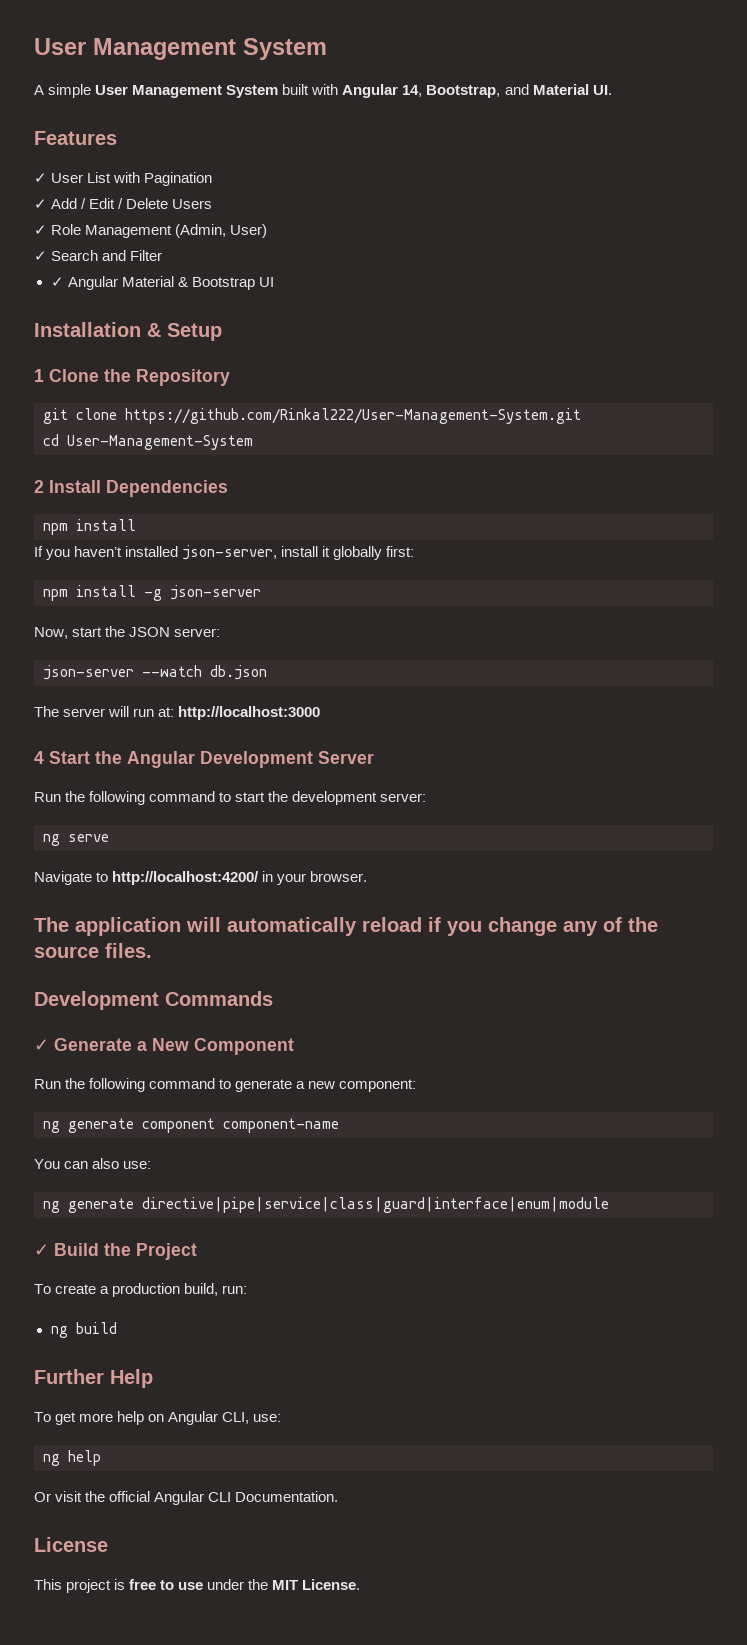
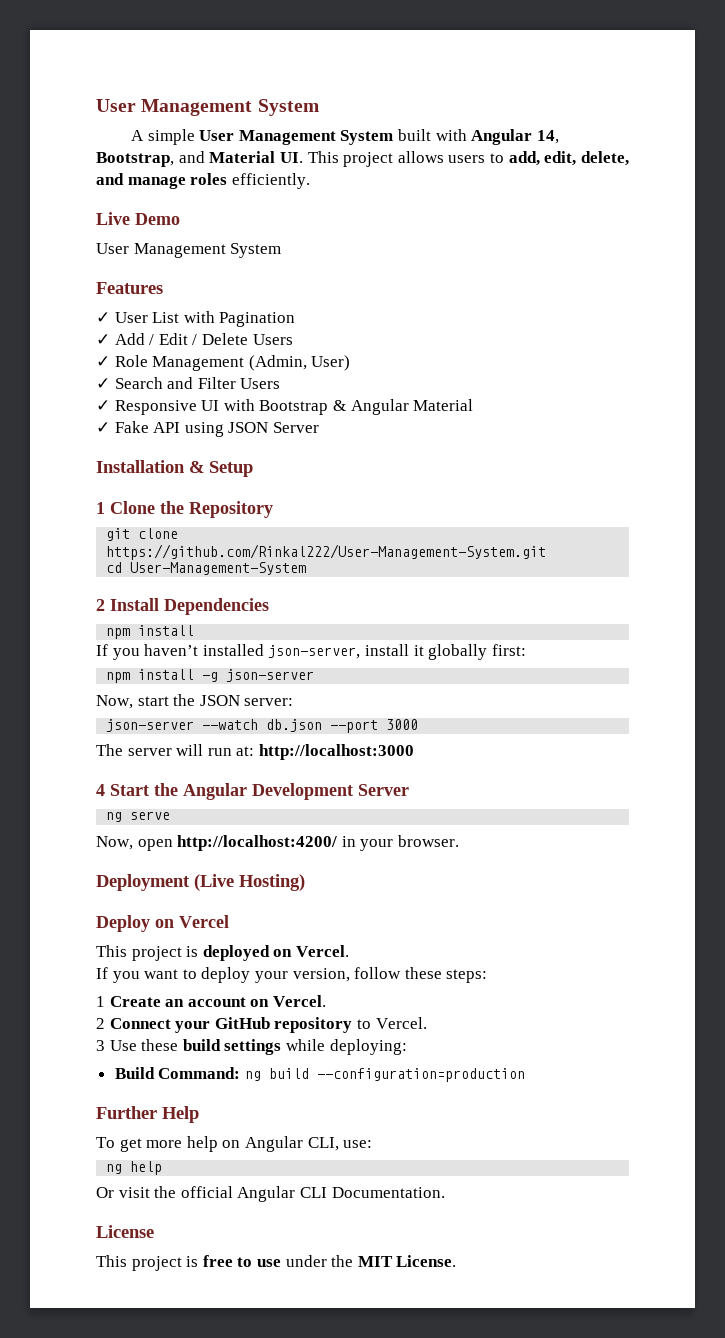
- A simple User Management System built with Angular 14, Bootstrap, and Material UI.
+ A simple User Management System built with Angular 14, Bootstrap, and Material UI. This project allows users to add, edit, delete, and manage roles efficiently.
+ Live Demo
+ User Management System
- ✓ Search and Filter
- ✓ Angular Material & Bootstrap UI
+ ✓ Search and Filter Users
+ ✓ Responsive UI with Bootstrap & Angular Material
+ ✓ Fake API using JSON Server
- json-server --watch db.json
+ json-server --watch db.json --port 3000
- Run the following command to start the development server:
- Navigate to http://localhost:4200/ in your browser.
+ Now, open http://localhost:4200/ in your browser.
- The application will automatically reload if you change any of the source files.
- Development Commands
- ✓ Generate a New Component
- Run the following command to generate a new component:
- ng generate component component-name
- You can also use:
- ng generate directive|pipe|service|class|guard|interface|enum|module
- ✓ Build the Project
- To create a production build, run:
- ng build
+ Deployment (Live Hosting)
+ Deploy on Vercel
+ This project is deployed on Vercel.
+ If you want to deploy your version, follow these steps:
+ 1 Create an account on Vercel.
+ 2 Connect your GitHub repository to Vercel.
+ 3 Use these build settings while deploying:
+ Build Command: ng build --configuration=production

